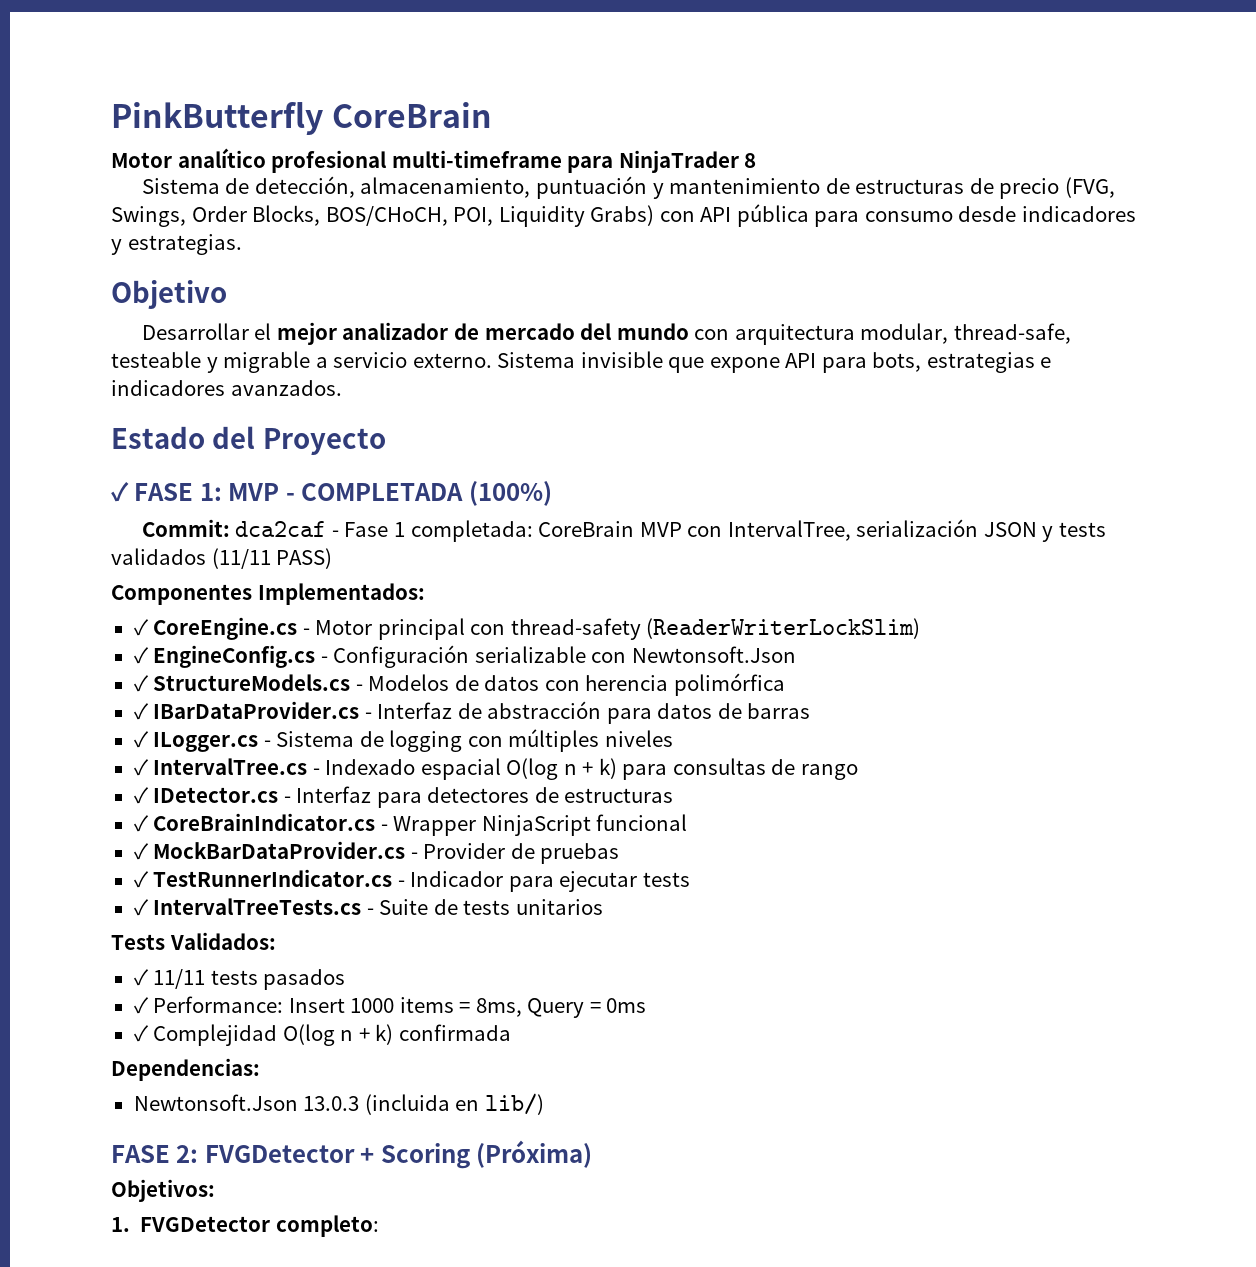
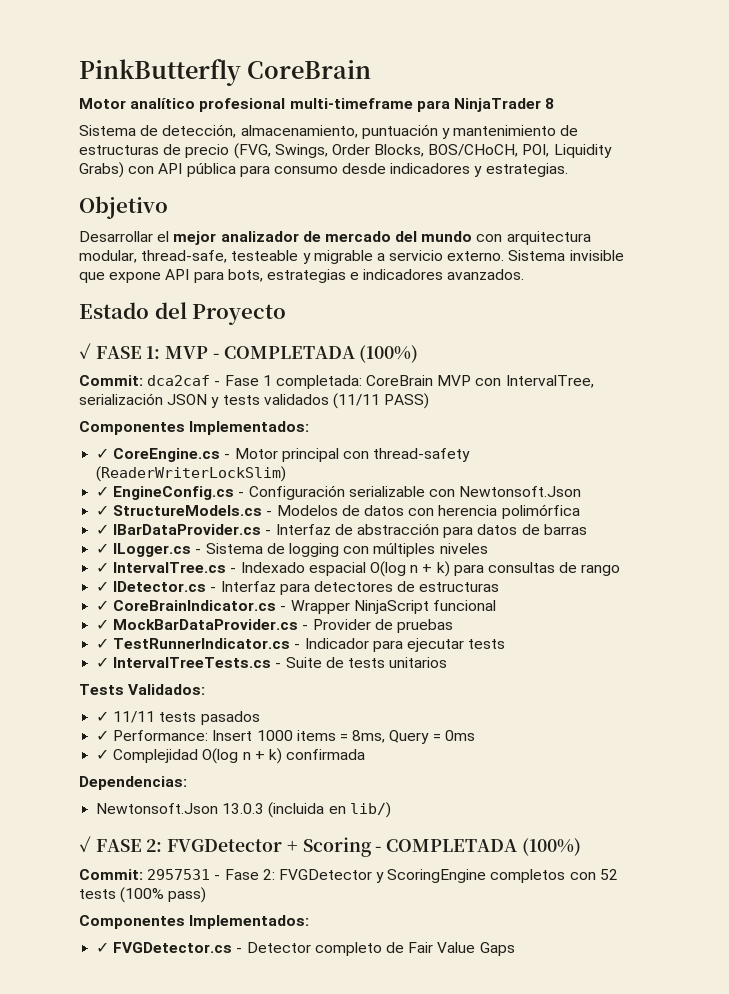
- FASE 2: FVGDetector + Scoring (Próxima)
- Objetivos:
- 1. FVGDetector completo:
+ ✓ FASE 2: FVGDetector + Scoring - COMPLETADA (100%)
+ Commit: 2957531 - Fase 2: FVGDetector y ScoringEngine completos con 52 tests (100% pass)
+ Componentes Implementados:
+ ✓ FVGDetector.cs - Detector completo de Fair Value Gaps

